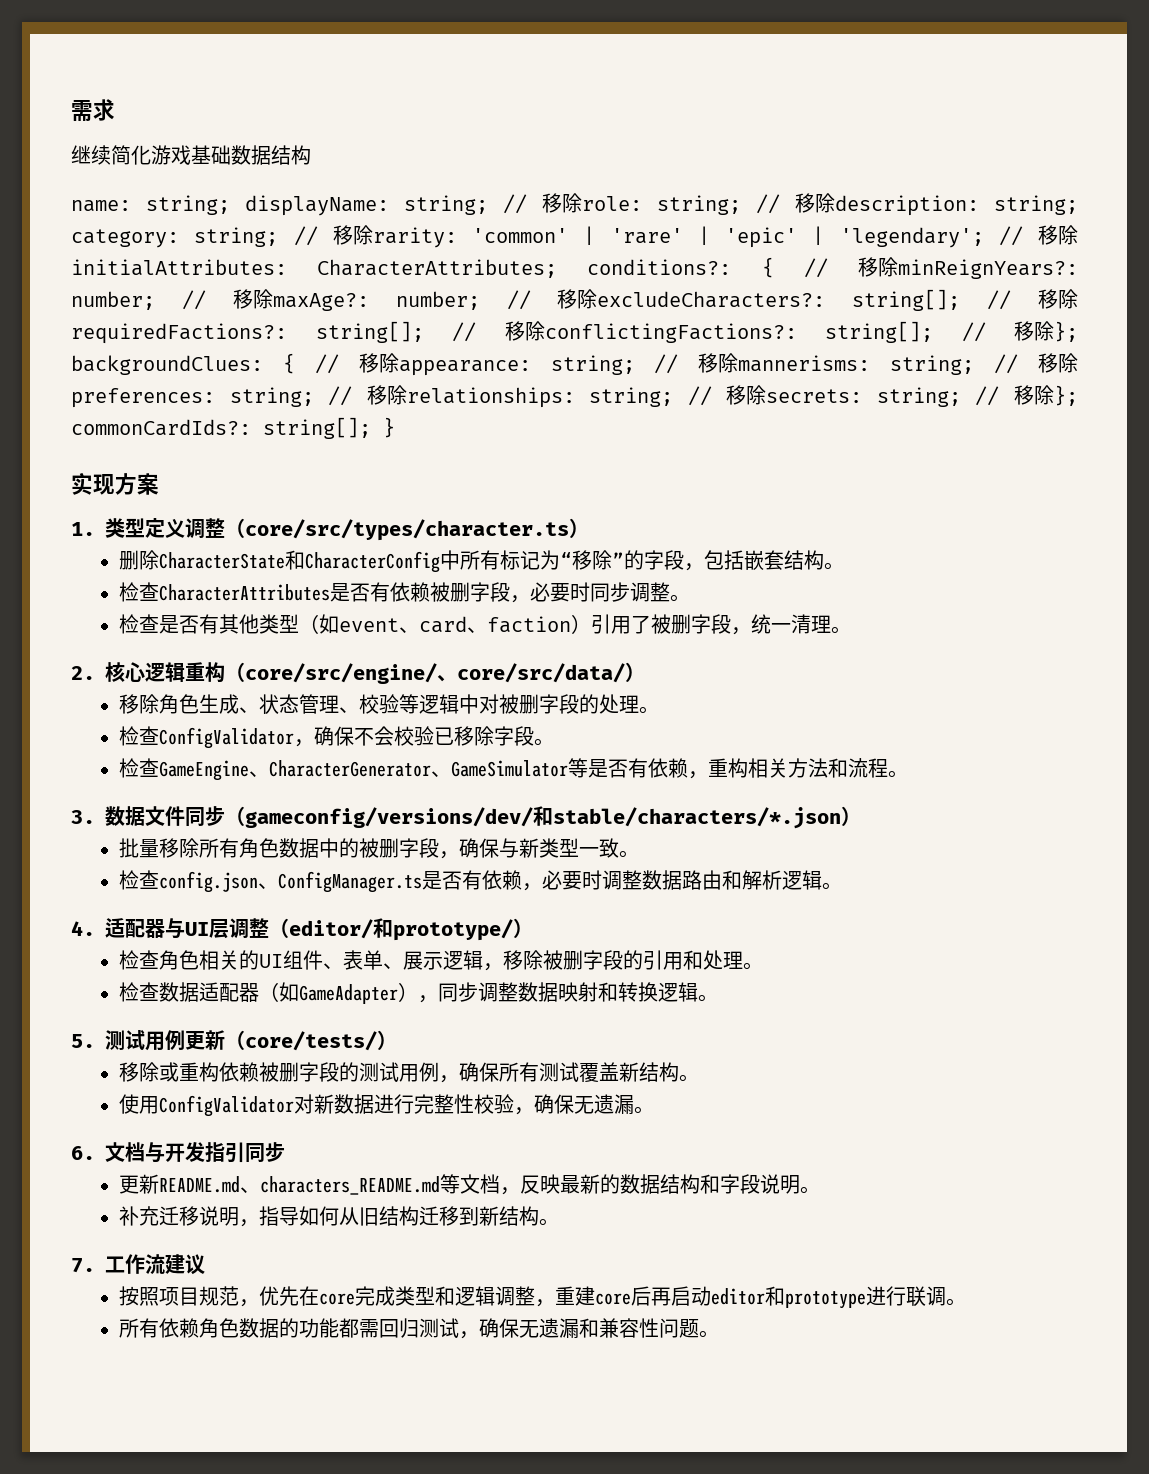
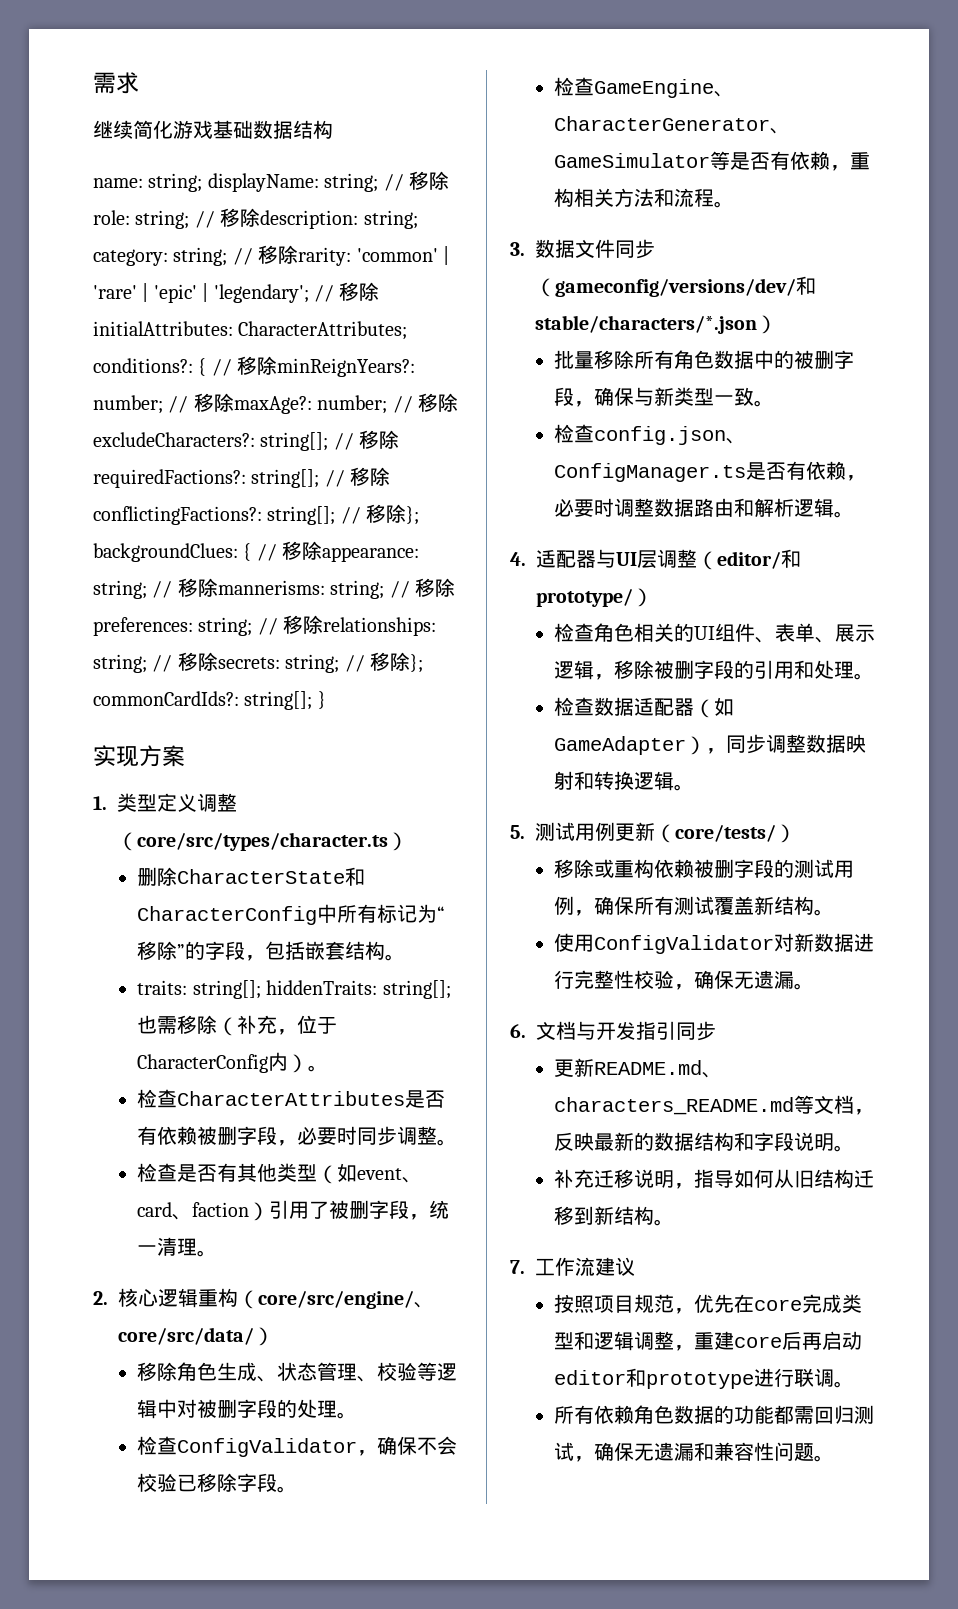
+ traits: string[]; hiddenTraits: string[];也需移除（补充，位于CharacterConfig内）。

